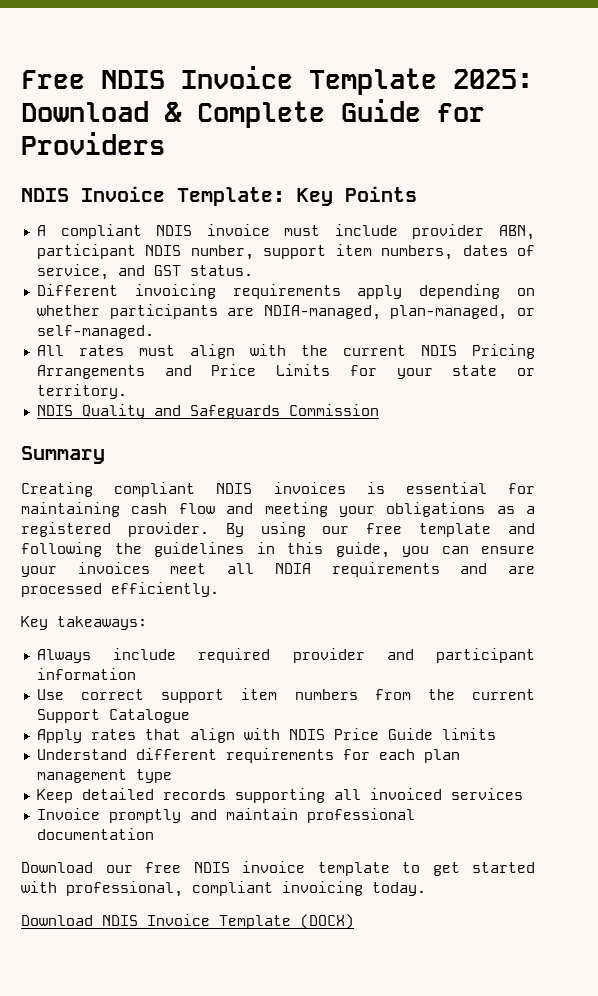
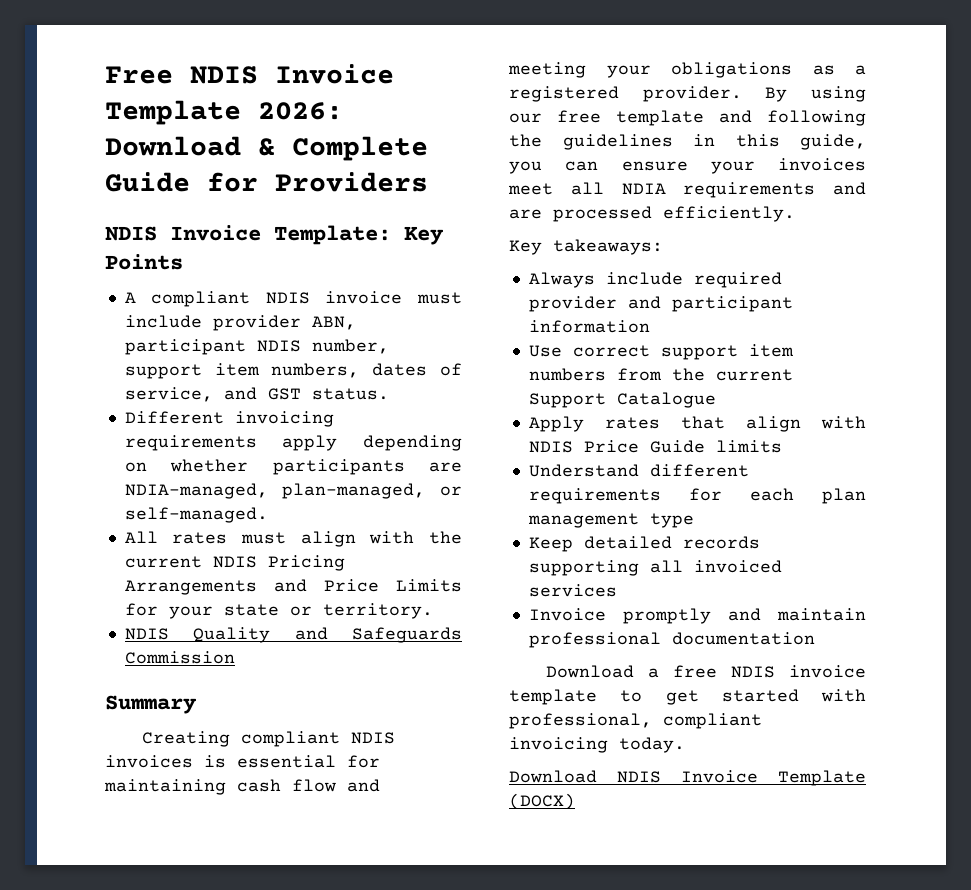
- Free NDIS Invoice Template 2025: Download & Complete Guide for Providers
+ Free NDIS Invoice Template 2026: Download & Complete Guide for Providers
- Download our free NDIS invoice template to get started with professional, compliant invoicing today.
+ Download a free NDIS invoice template to get started with professional, compliant invoicing today.

